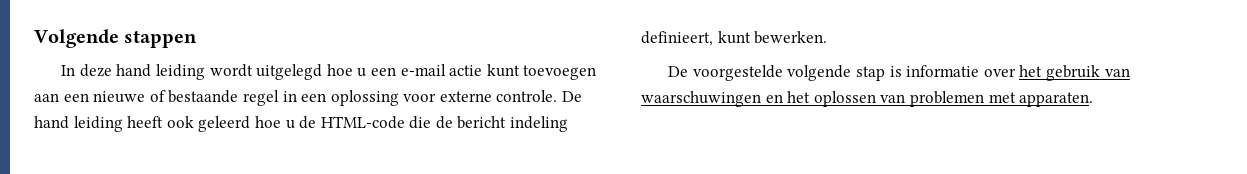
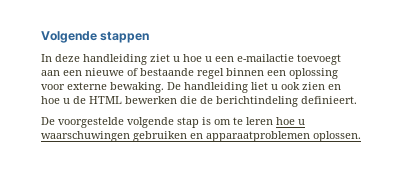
- In deze hand leiding wordt uitgelegd hoe u een e-mail actie kunt toevoegen aan een nieuwe of bestaande regel in een oplossing voor externe controle. De hand leiding heeft ook geleerd hoe u de HTML-code die de bericht indeling definieert, kunt bewerken.
+ In deze handleiding ziet u hoe u een e-mailactie toevoegt aan een nieuwe of bestaande regel binnen een oplossing voor externe bewaking. De handleiding liet u ook zien en hoe u de HTML bewerken die de berichtindeling definieert.
- De voorgestelde volgende stap is informatie over het gebruik van waarschuwingen en het oplossen van problemen met apparaten.
+ De voorgestelde volgende stap is om te leren hoe u waarschuwingen gebruiken en apparaatproblemen oplossen.

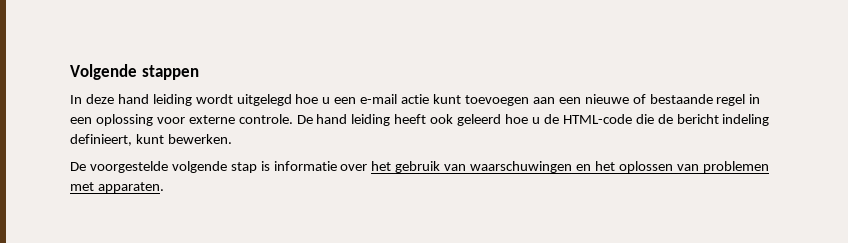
- In deze handleiding ziet u hoe u een e-mailactie toevoegt aan een nieuwe of bestaande regel binnen een oplossing voor externe bewaking. De handleiding liet u ook zien en hoe u de HTML bewerken die de berichtindeling definieert.
+ In deze hand leiding wordt uitgelegd hoe u een e-mail actie kunt toevoegen aan een nieuwe of bestaande regel in een oplossing voor externe controle. De hand leiding heeft ook geleerd hoe u de HTML-code die de bericht indeling definieert, kunt bewerken.
- De voorgestelde volgende stap is om te leren hoe u waarschuwingen gebruiken en apparaatproblemen oplossen.
+ De voorgestelde volgende stap is informatie over het gebruik van waarschuwingen en het oplossen van problemen met apparaten.

